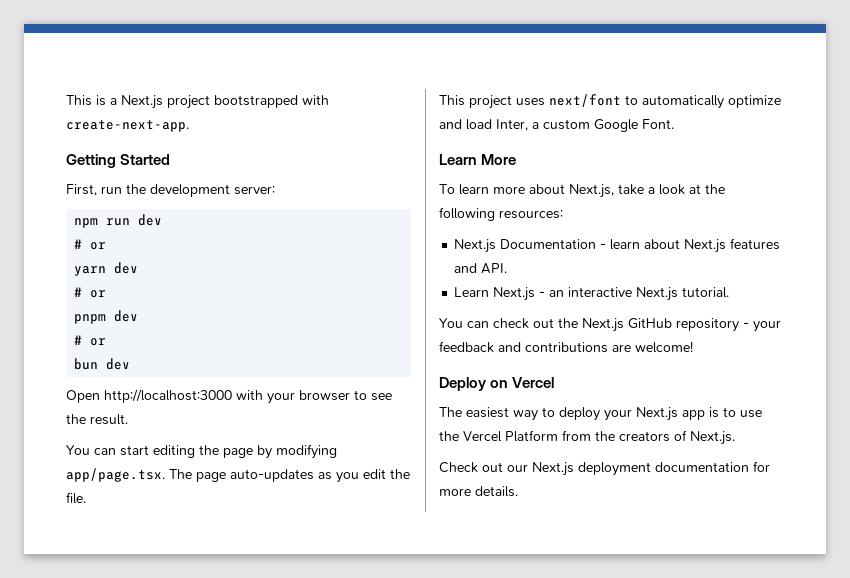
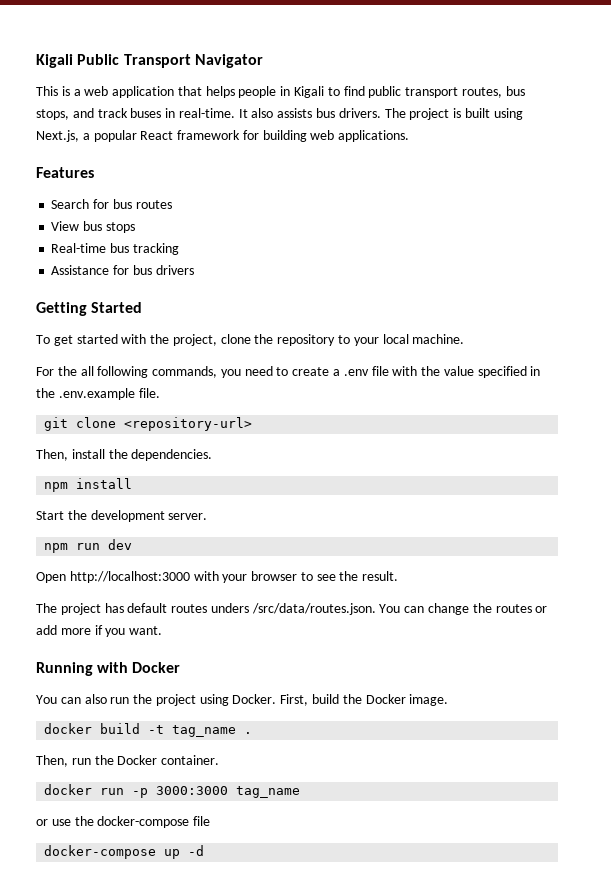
- This is a Next.js project bootstrapped with create-next-app.
+ Kigali Public Transport Navigator
+ This is a web application that helps people in Kigali to find public transport routes, bus stops, and track buses in real-time. It also assists bus drivers. The project is built using Next.js, a popular React framework for building web applications.
+ Features
+ Search for bus routes
+ View bus stops
+ Real-time bus tracking
+ Assistance for bus drivers
  Getting Started
- First, run the development server:
+ To get started with the project, clone the repository to your local machine.
+ For the all following commands, you need to create a .env file with the value specified in the .env.example file.
+ git clone <repository-url>
+ Then, install the dependencies.
+ npm install
+ Start the development server.
  npm run dev
- # or
- yarn dev
- # or
- pnpm dev
- # or
- bun dev
- You can start editing the page by modifying app/page.tsx. The page auto-updates as you edit the file.
- This project uses next/font to automatically optimize and load Inter, a custom Google Font.
- Learn More
- To learn more about Next.js, take a look at the following resources:
- Next.js Documentation - learn about Next.js features and API.
- Learn Next.js - an interactive Next.js tutorial.
- You can check out the Next.js GitHub repository - your feedback and contributions are welcome!
- Deploy on Vercel
- The easiest way to deploy your Next.js app is to use the Vercel Platform from the creators of Next.js.
- Check out our Next.js deployment documentation for more details.
+ The project has default routes unders /src/data/routes.json. You can change the routes or add more if you want.
+ Running with Docker
+ You can also run the project using Docker. First, build the Docker image.
+ docker build -t tag_name .
+ Then, run the Docker container.
+ docker run -p 3000:3000 tag_name
+ or use the docker-compose file
+ docker-compose up -d

